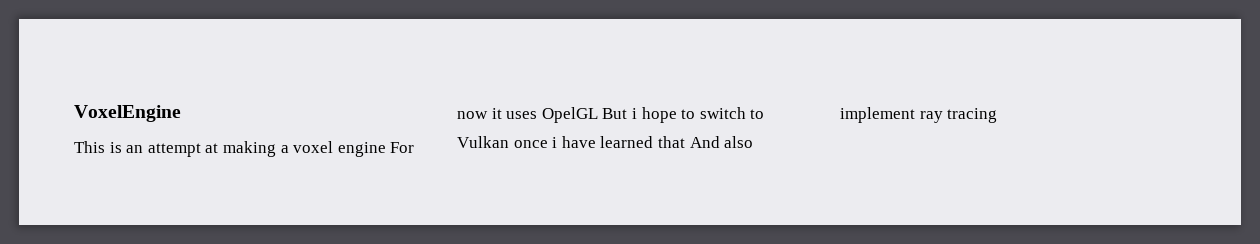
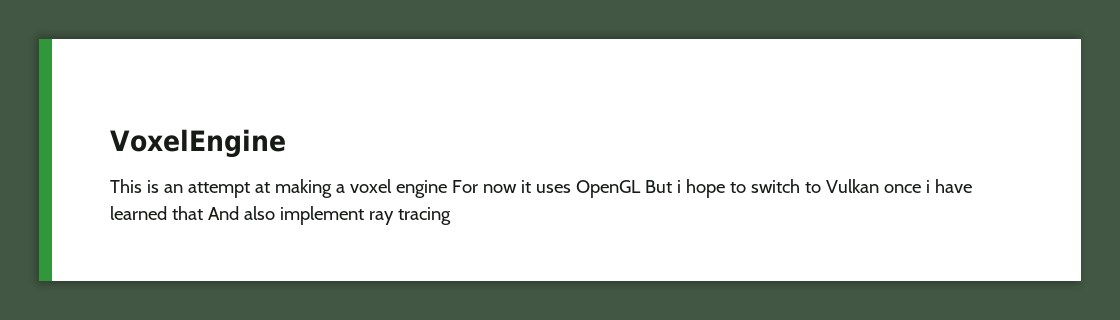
- This is an attempt at making a voxel engine For now it uses OpelGL But i hope to switch to Vulkan once i have learned that And also implement ray tracing
+ This is an attempt at making a voxel engine For now it uses OpenGL But i hope to switch to Vulkan once i have learned that And also implement ray tracing

